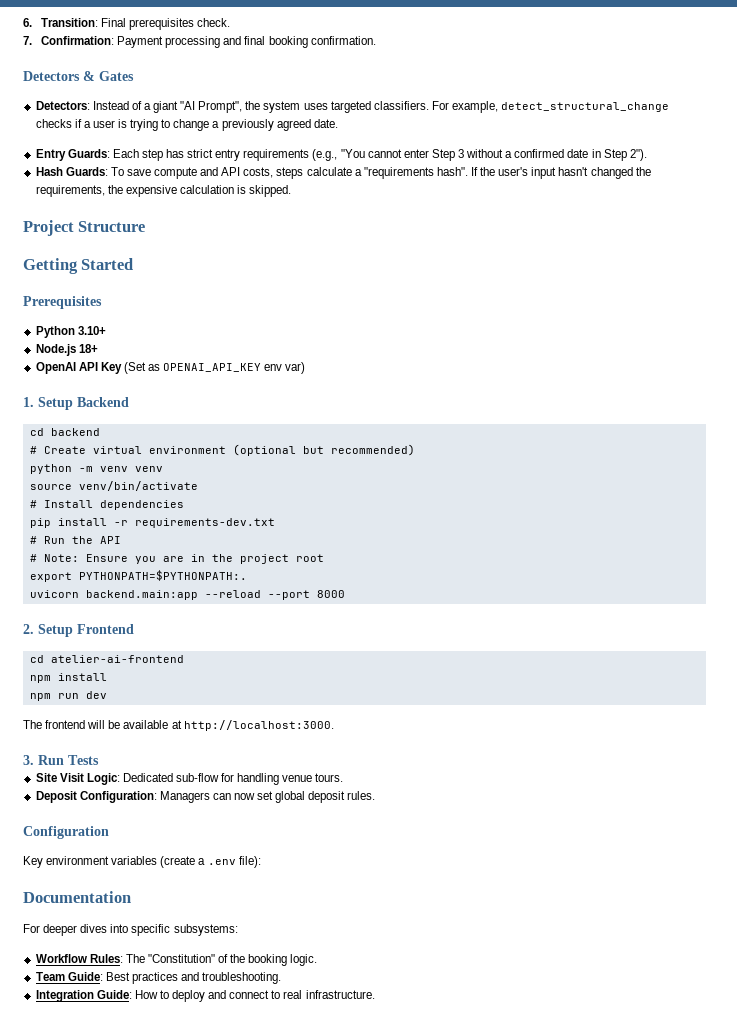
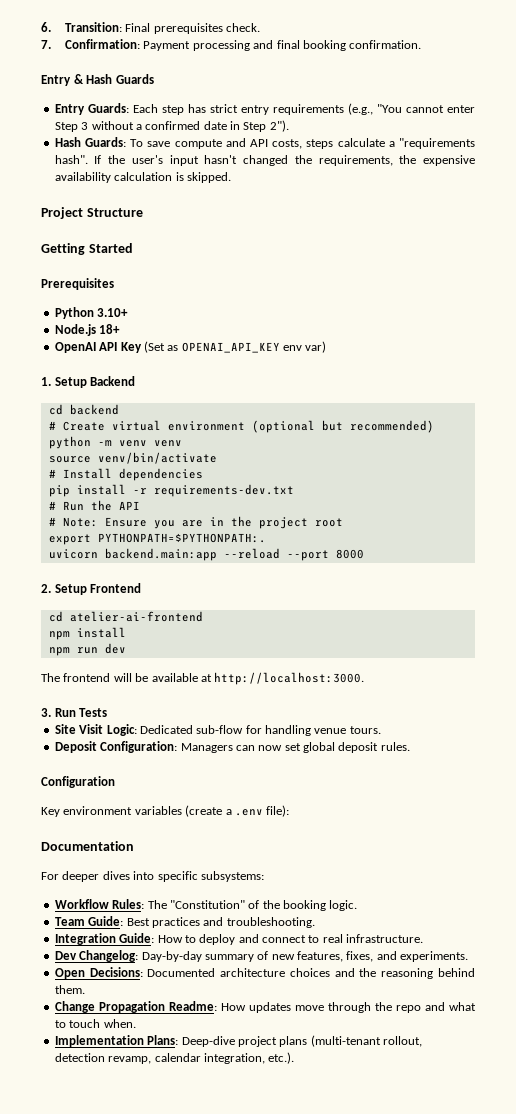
- Detectors & Gates
- Detectors: Instead of a giant "AI Prompt", the system uses targeted classifiers. For example, detect_structural_change checks if a user is trying to change a previously agreed date.
+ Entry & Hash Guards
- If the user's input hasn't changed the requirements, the expensive calculation is skipped.
+ If the user's input hasn't changed the requirements, the expensive availability calculation is skipped.
+ Dev Changelog: Day-by-day summary of new features, fixes, and experiments.
+ Open Decisions: Documented architecture choices and the reasoning behind them.
+ Change Propagation Readme: How updates move through the repo and what to touch when.
+ Implementation Plans: Deep-dive project plans (multi-tenant rollout, detection revamp, calendar integration, etc.).

